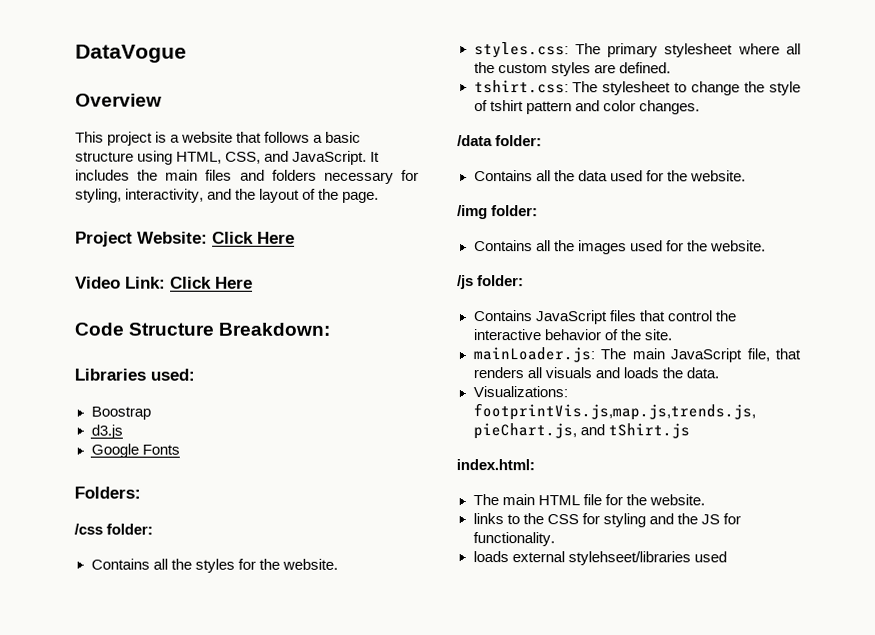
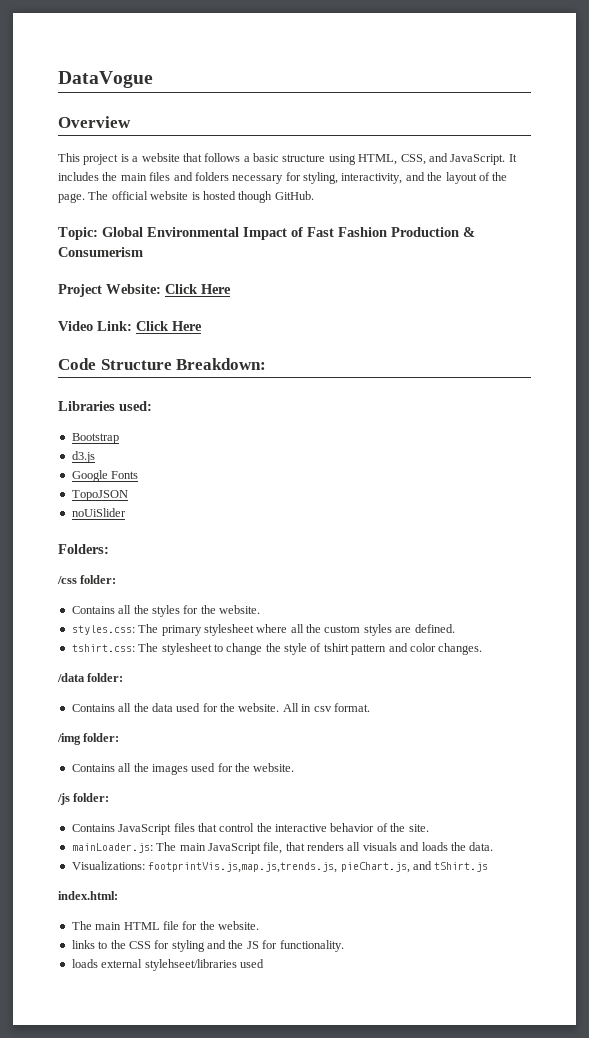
+ The official website is hosted though GitHub.
+ Topic: Global Environmental Impact of Fast Fashion Production & Consumerism
- Boostrap
+ Bootstrap
+ TopoJSON
+ noUiSlider
+ All in csv format.

